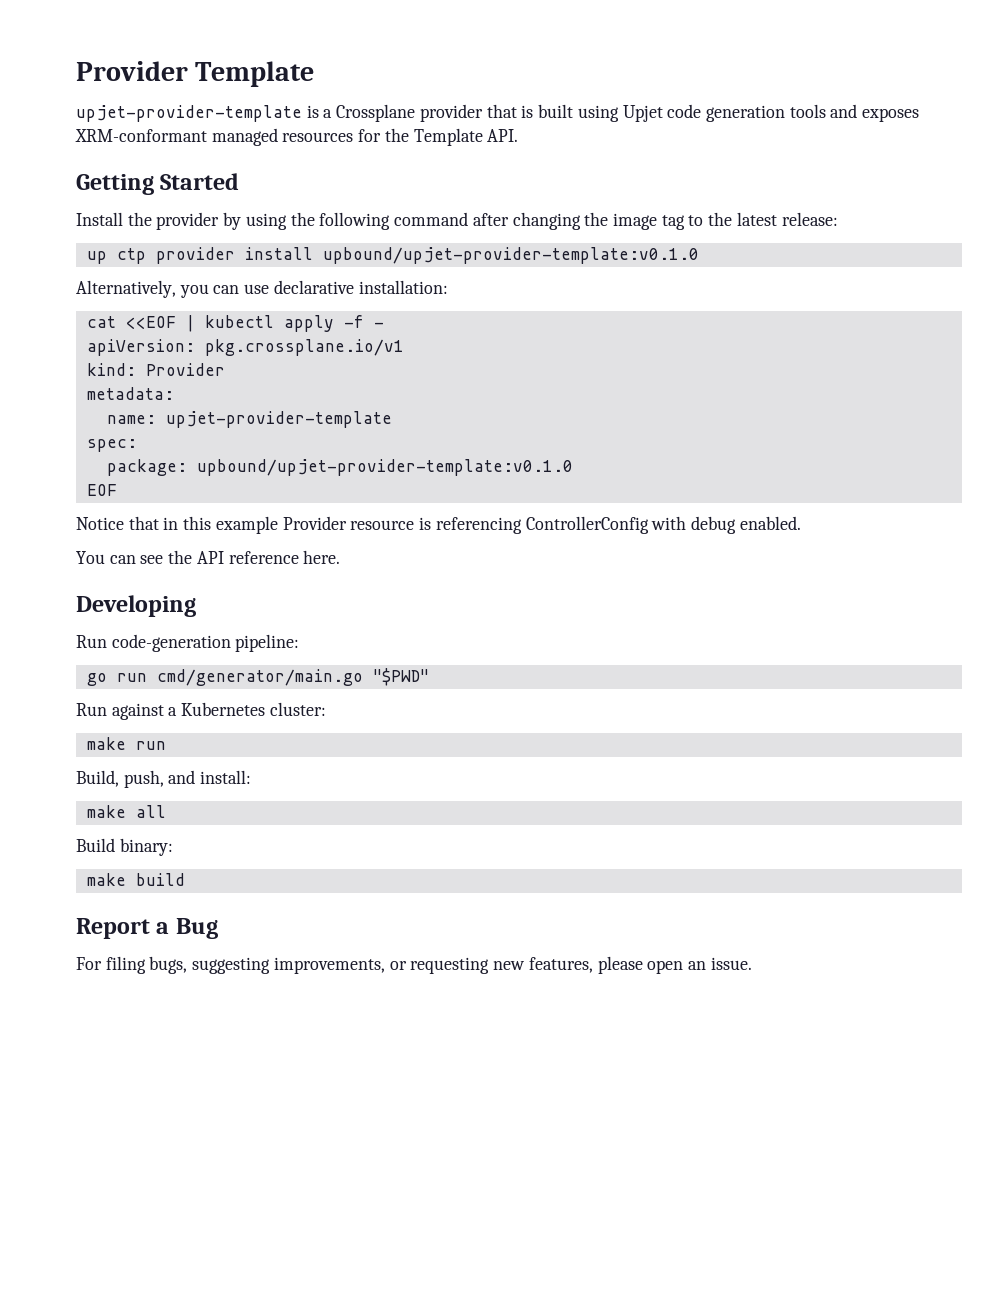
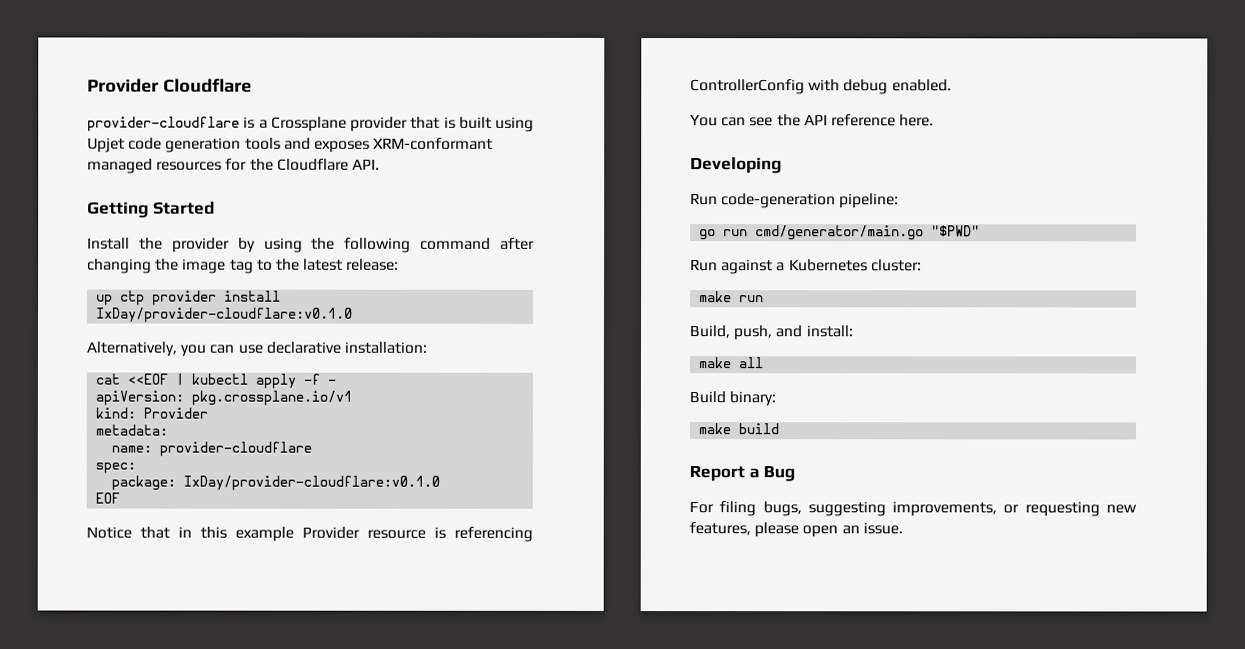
- Provider Template
- upjet-provider-template is a Crossplane provider that is built using Upjet code generation tools and exposes XRM-conformant managed resources for the Template API.
+ Provider Cloudflare
+ provider-cloudflare is a Crossplane provider that is built using Upjet code generation tools and exposes XRM-conformant managed resources for the Cloudflare API.
- up ctp provider install upbound/upjet-provider-template:v0.1.0
+ up ctp provider install IxDay/provider-cloudflare:v0.1.0
- name: upjet-provider-template
+ name: provider-cloudflare
- package: upbound/upjet-provider-template:v0.1.0
+ package: IxDay/provider-cloudflare:v0.1.0

